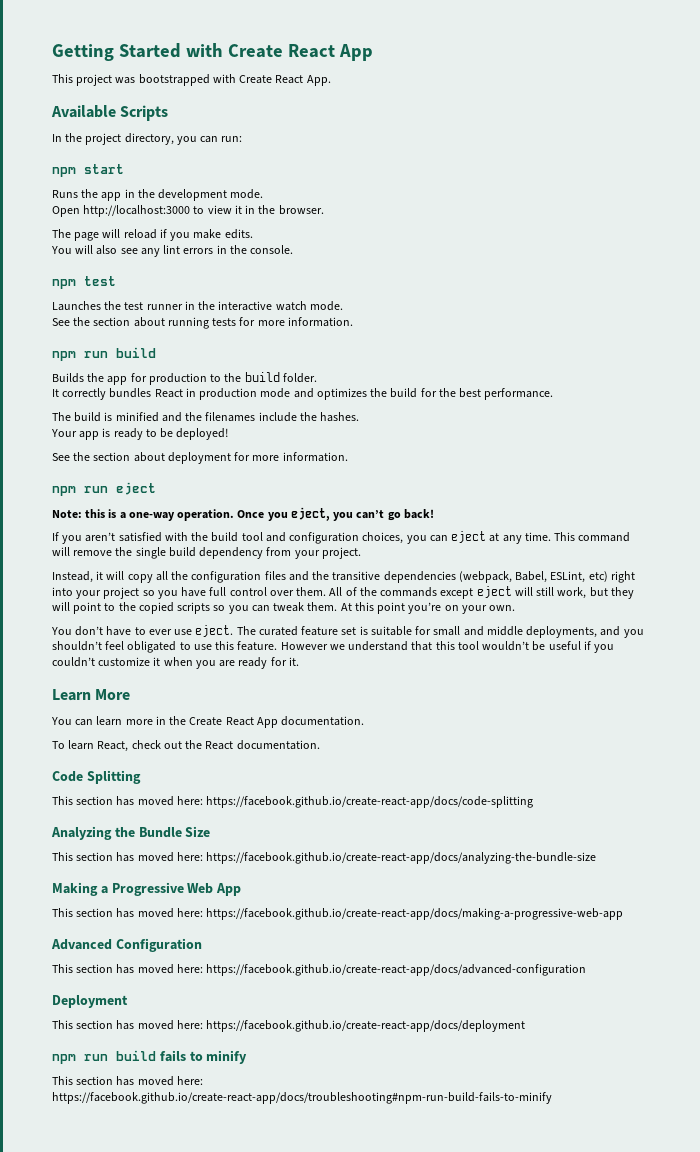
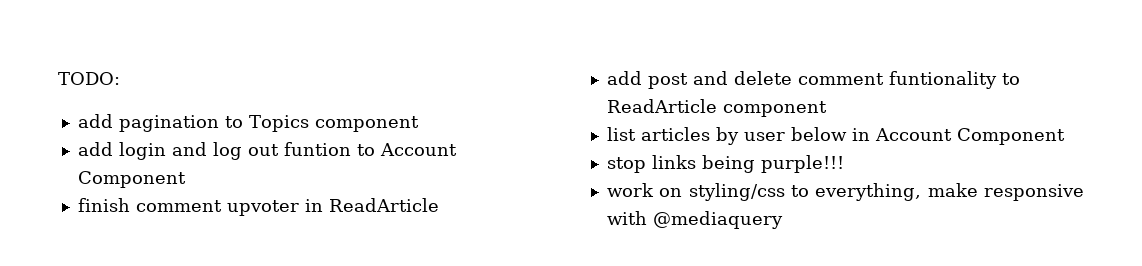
- Getting Started with Create React App
- This project was bootstrapped with Create React App.
- Available Scripts
- In the project directory, you can run:
- npm start
- Runs the app in the development mode.
- Open http://localhost:3000 to view it in the browser.
- The page will reload if you make edits.
- You will also see any lint errors in the console.
- npm test
- Launches the test runner in the interactive watch mode.
- See the section about running tests for more information.
- npm run build
- Builds the app for production to the build folder.
- It correctly bundles React in production mode and optimizes the build for the best performance.
- The build is minified and the filenames include the hashes.
- Your app is ready to be deployed!
- See the section about deployment for more information.
- npm run eject
- Note: this is a one-way operation. Once you eject, you can’t go back!
- If you aren’t satisfied with the build tool and configuration choices, you can eject at any time. This command will remove the single build dependency from your project.
- Instead, it will copy all the configuration files and the transitive dependencies (webpack, Babel, ESLint, etc) right into your project so you have full control over them. All of the commands except eject will still work, but they will point to the copied scripts so you can tweak them. At this point you’re on your own.
- You don’t have to ever use eject. The curated feature set is suitable for small and middle deployments, and you shouldn’t feel obligated to use this feature. However we understand that this tool wouldn’t be useful if you couldn’t customize it when you are ready for it.
- Learn More
- You can learn more in the Create React App documentation.
- To learn React, check out the React documentation.
- Code Splitting
- This section has moved here: https://facebook.github.io/create-react-app/docs/code-splitting
- Analyzing the Bundle Size
- This section has moved here: https://facebook.github.io/create-react-app/docs/analyzing-the-bundle-size
- Making a Progressive Web App
- This section has moved here: https://facebook.github.io/create-react-app/docs/making-a-progressive-web-app
- Advanced Configuration
- This section has moved here: https://facebook.github.io/create-react-app/docs/advanced-configuration
- Deployment
- This section has moved here: https://facebook.github.io/create-react-app/docs/deployment
- npm run build fails to minify
- This section has moved here: https://facebook.github.io/create-react-app/docs/troubleshooting#npm-run-build-fails-to-minify
+ TODO:
+ add pagination to Topics component
+ add login and log out funtion to Account Component
+ finish comment upvoter in ReadArticle
+ add post and delete comment funtionality to ReadArticle component
+ list articles by user below in Account Component
+ stop links being purple!!!
+ work on styling/css to everything, make responsive with @mediaquery

